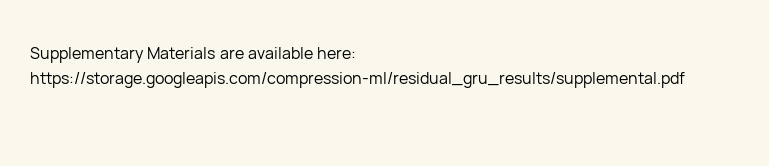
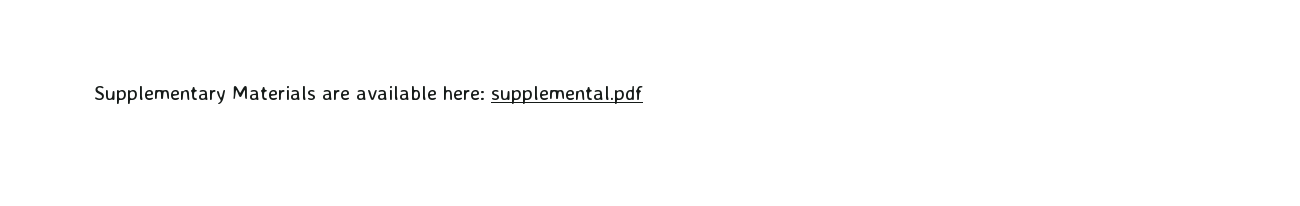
- Supplementary Materials are available here: https://storage.googleapis.com/compression-ml/residual_gru_results/supplemental.pdf
+ Supplementary Materials are available here: supplemental.pdf

